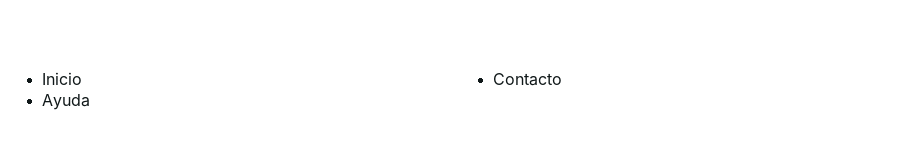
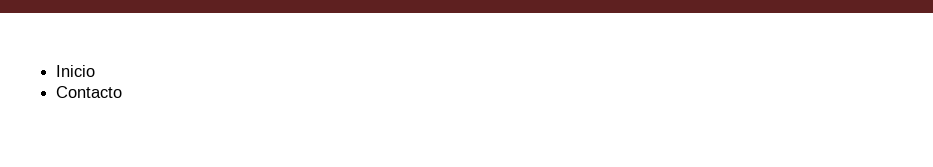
- Ayuda

